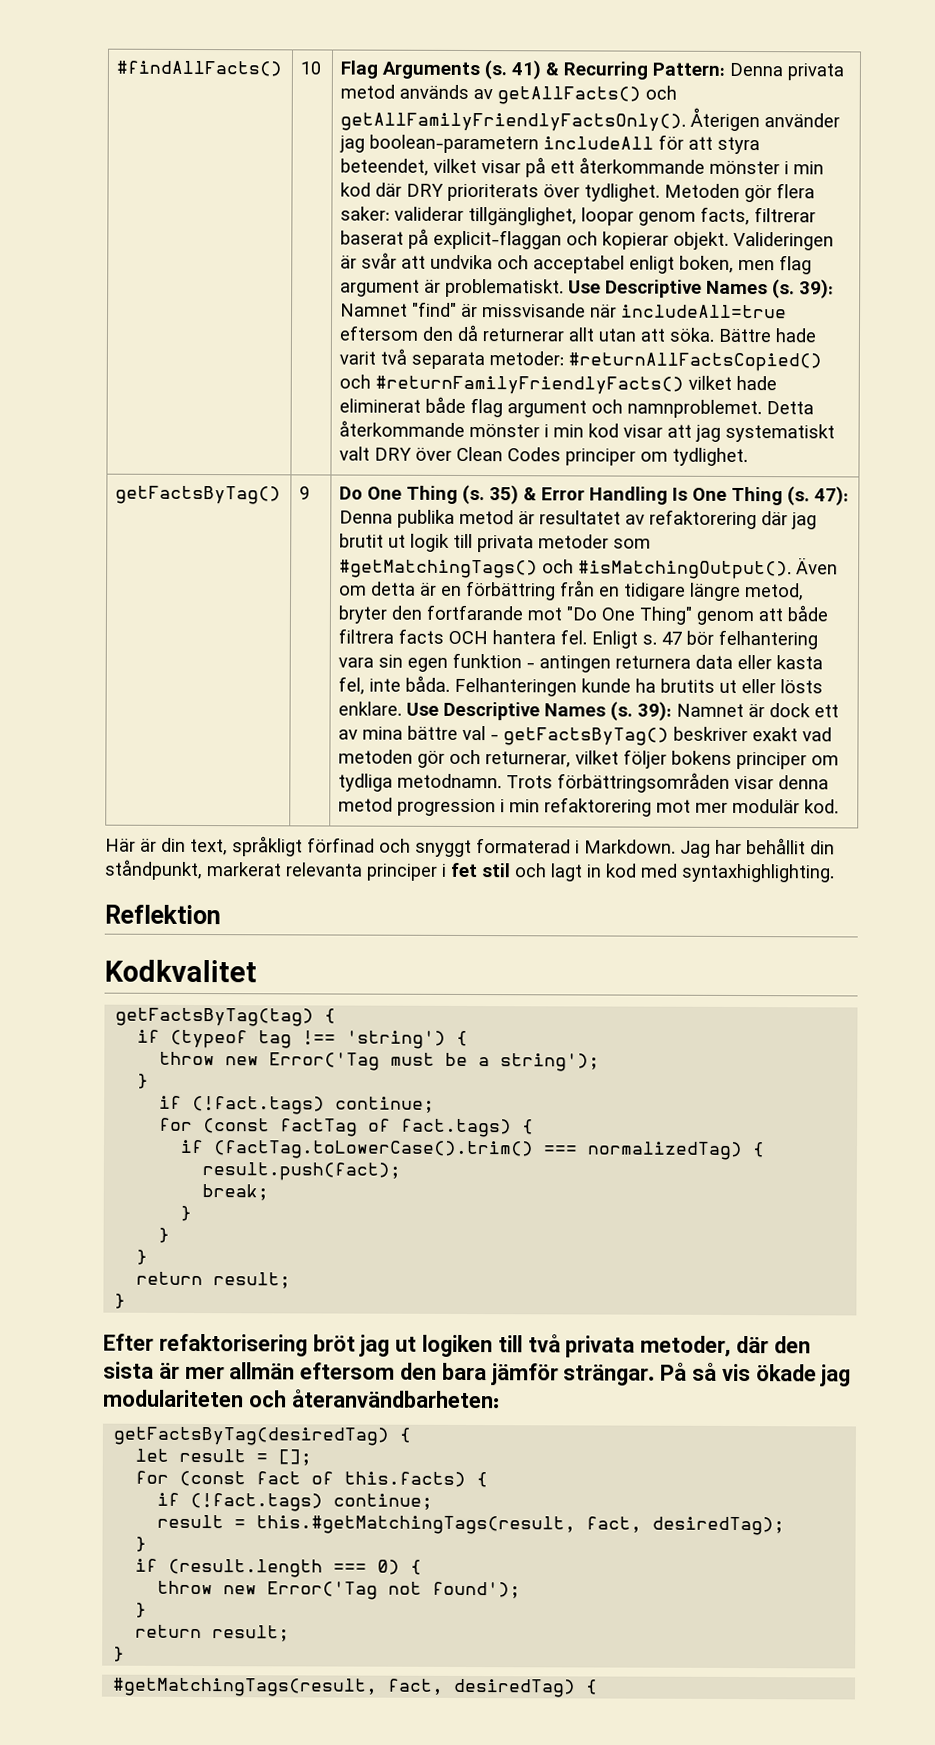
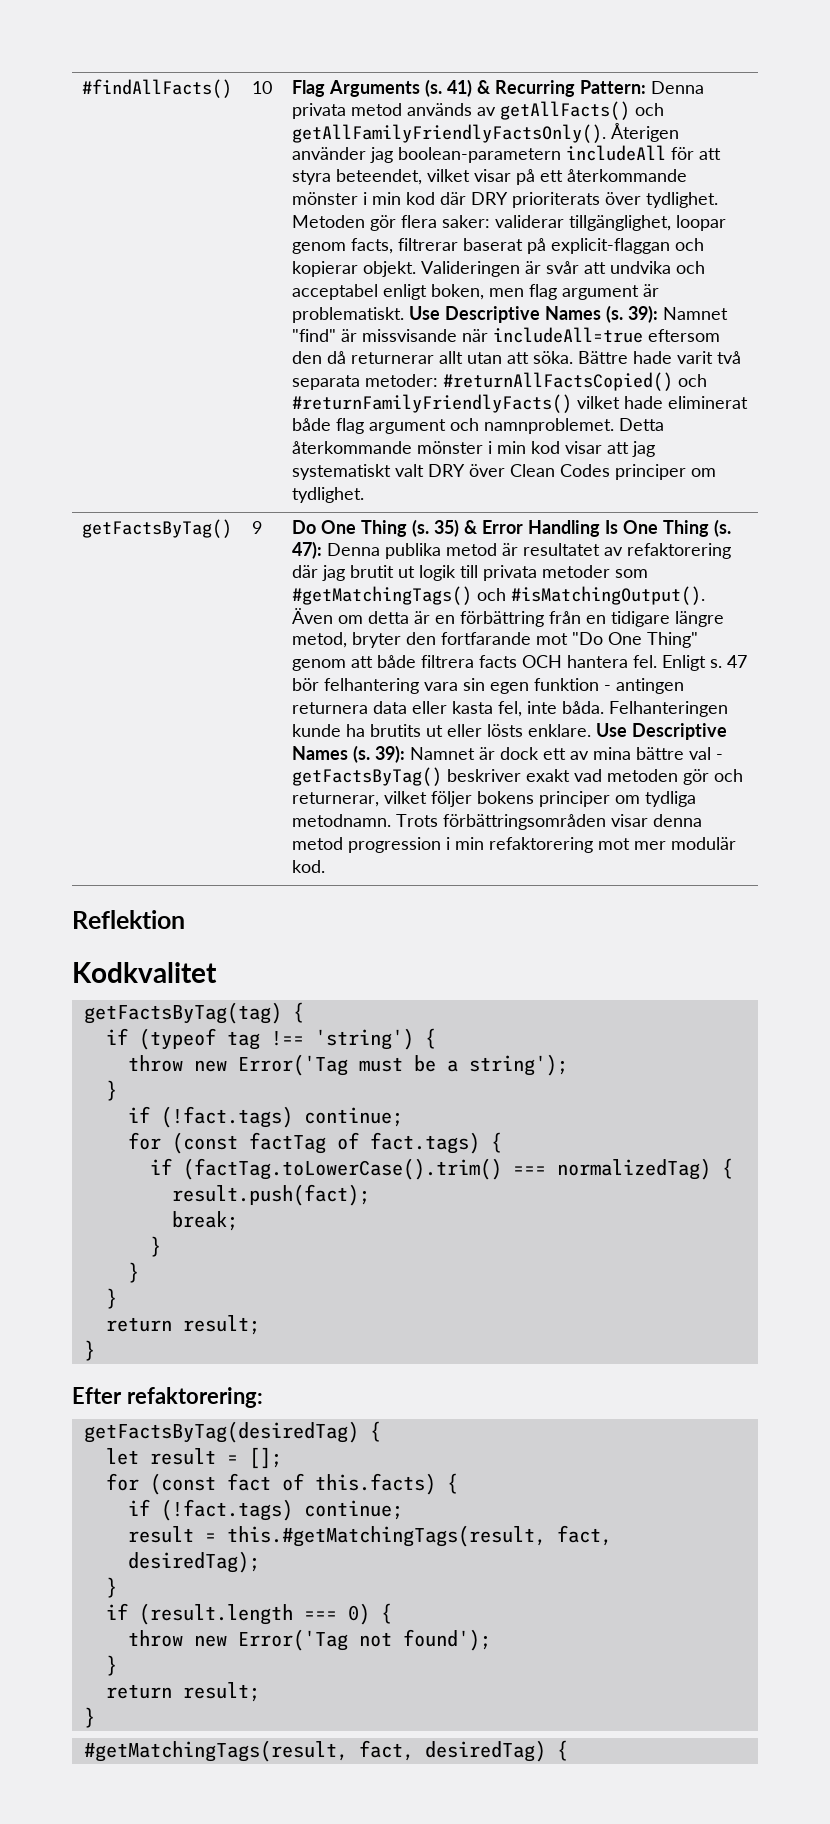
- Här är din text, språkligt förfinad och snyggt formaterad i Markdown. Jag har behållit din ståndpunkt, markerat relevanta principer i fet stil och lagt in kod med syntaxhighlighting.
- Efter refaktorisering bröt jag ut logiken till två privata metoder, där den sista är mer allmän eftersom den bara jämför strängar. På så vis ökade jag modulariteten och återanvändbarheten:
+ Efter refaktorering:

